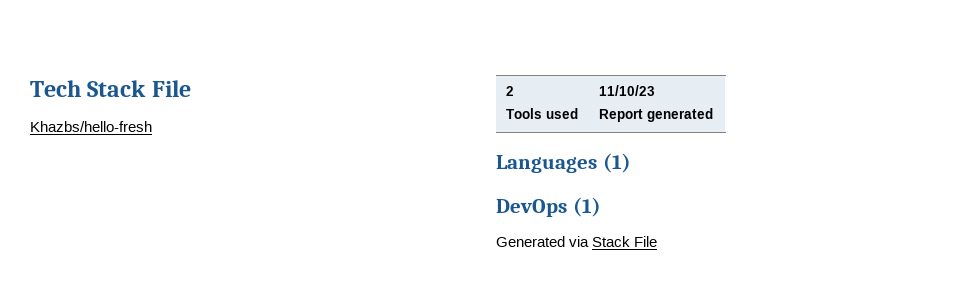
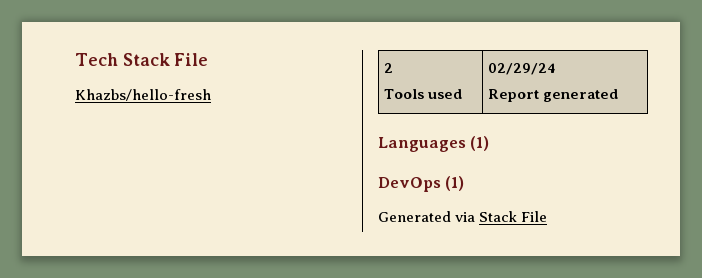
  2
- Tools used | 11/10/23
+ Tools used | 02/29/24

